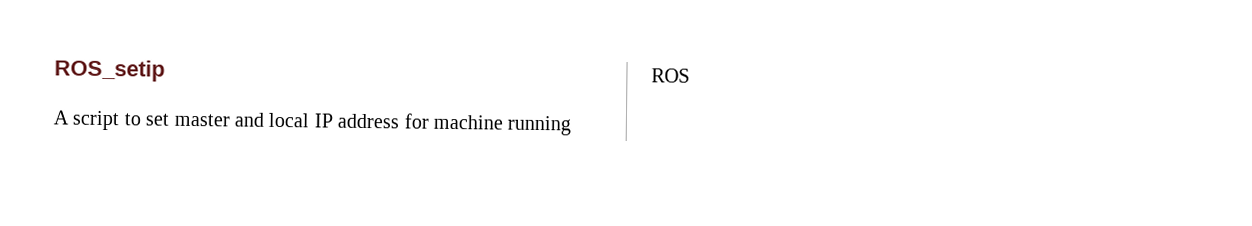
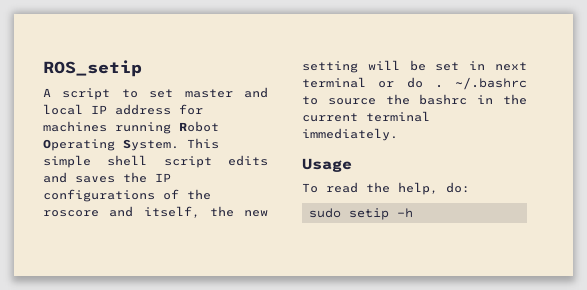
- A script to set master and local IP address for machine running ROS
+ A script to set master and local IP address for machines running Robot Operating System. This simple shell script edits and saves the IP configurations of the roscore and itself, the new setting will be set in next terminal or do . ~/.bashrc to source the bashrc in the current terminal immediately.
+ Usage
+ To read the help, do:
+ sudo setip -h

